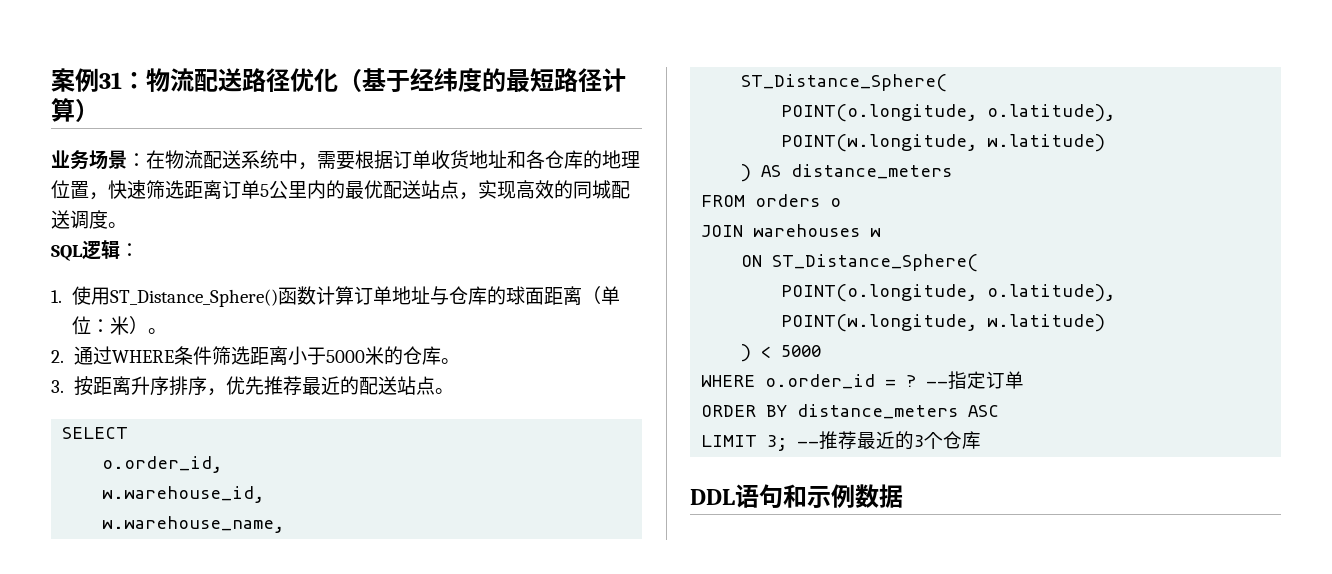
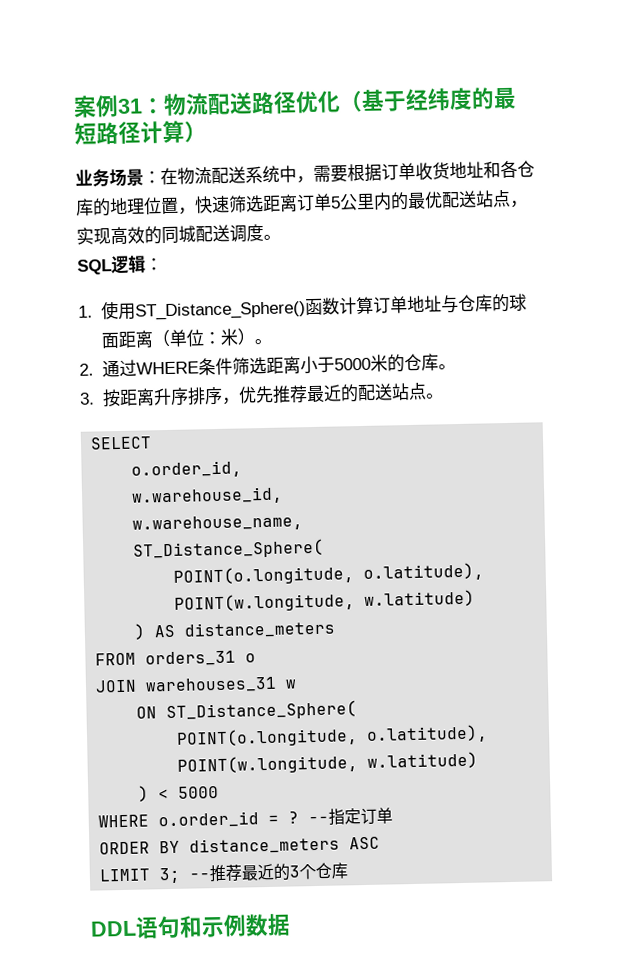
- FROM orders o
+ FROM orders_31 o
- JOIN warehouses w
+ JOIN warehouses_31 w

